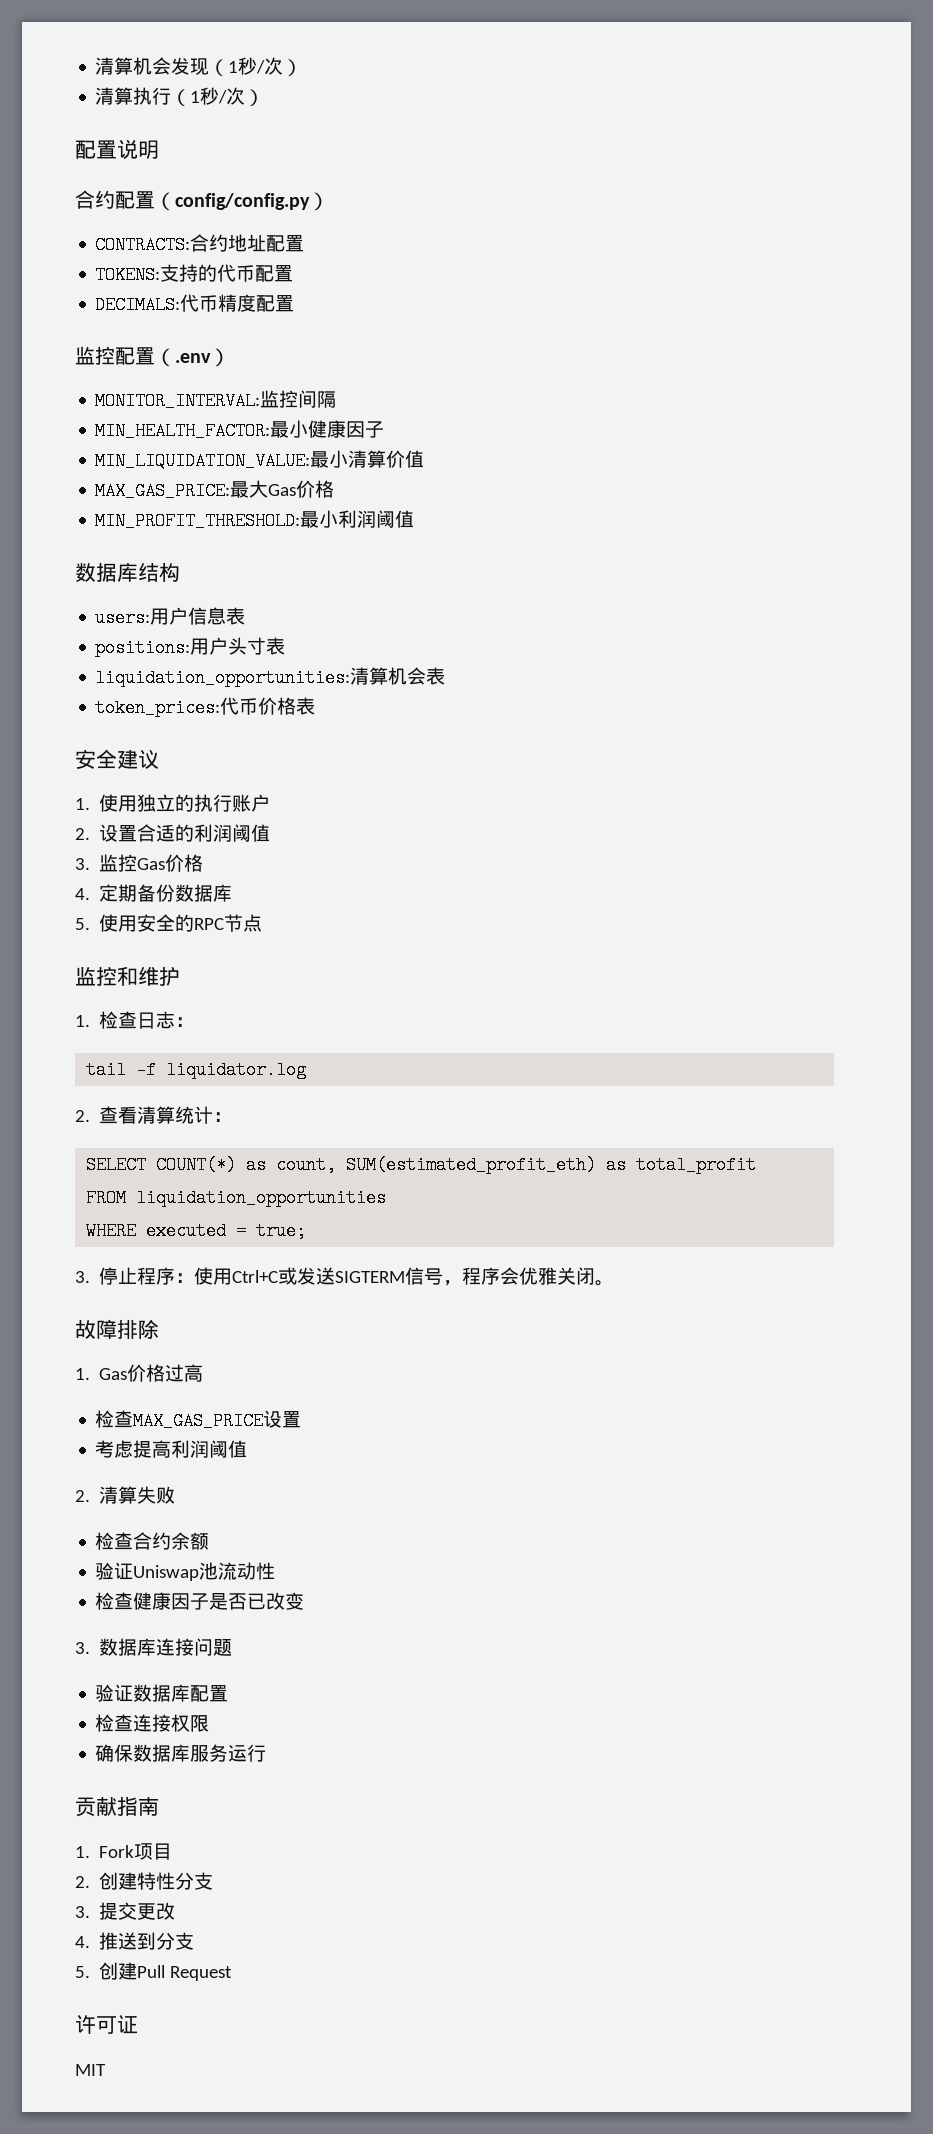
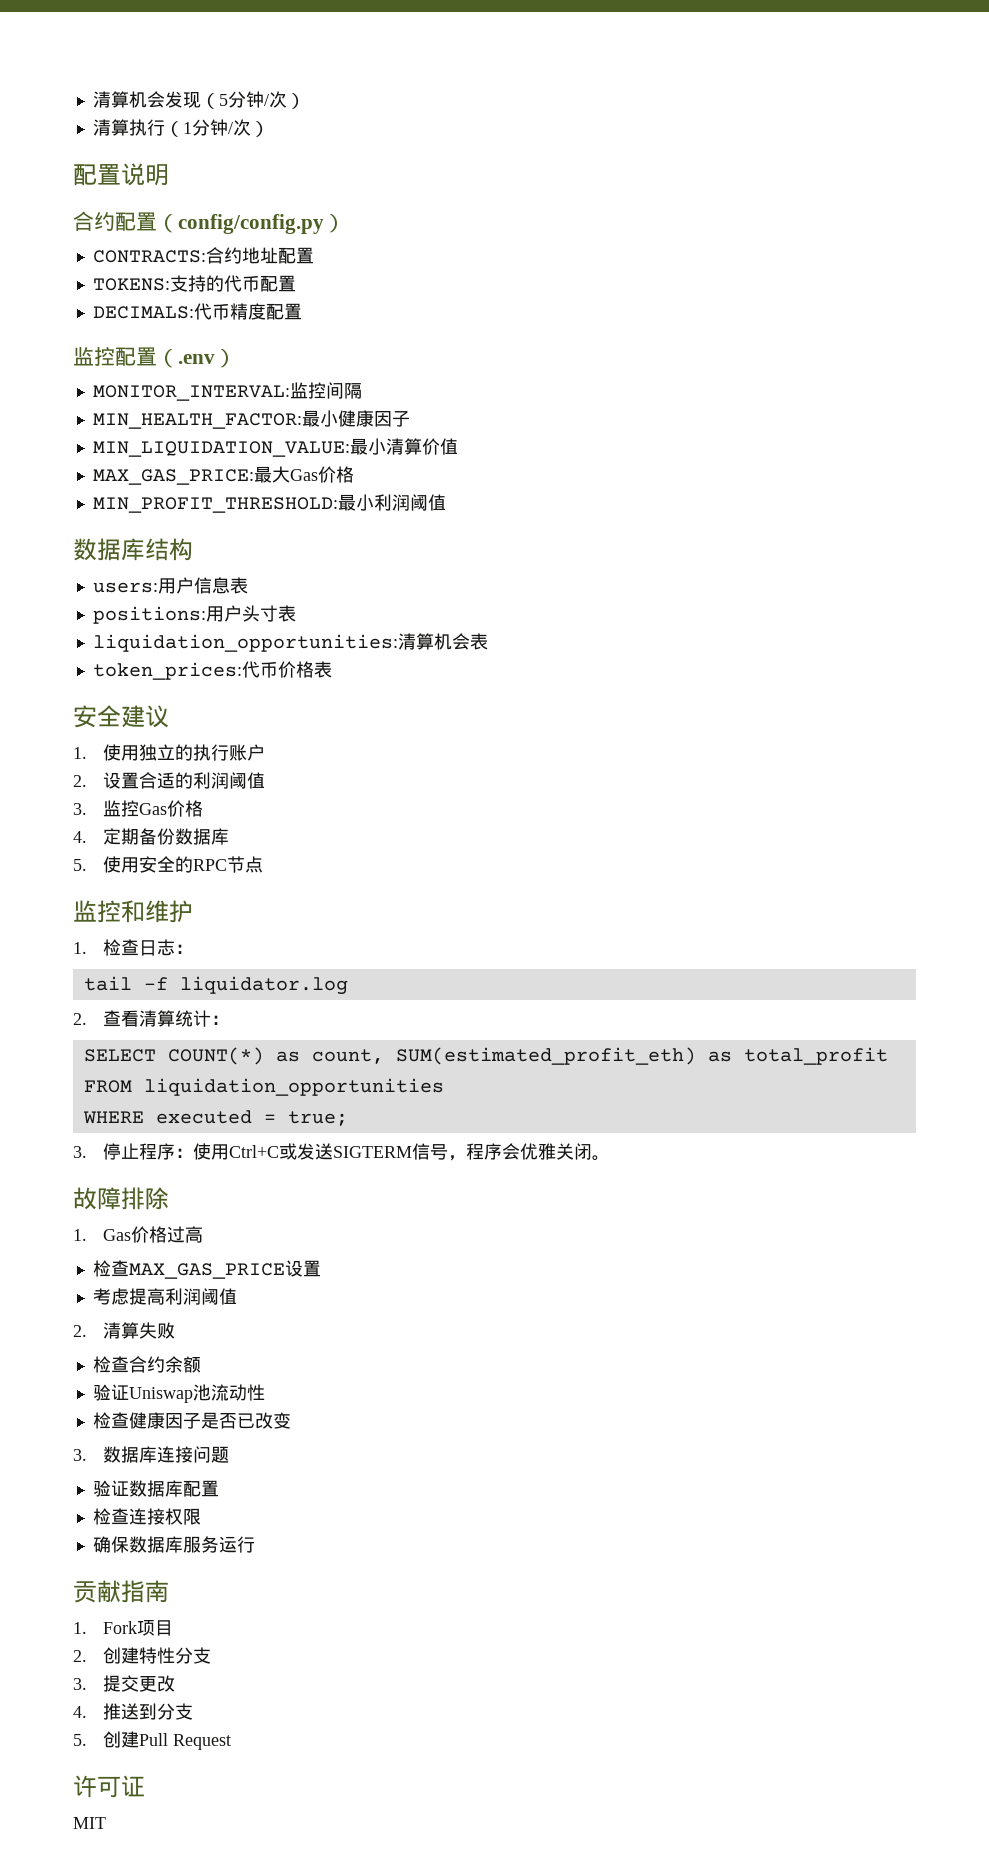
- 清算机会发现（1秒/次）
+ 清算机会发现（5分钟/次）
- 清算执行（1秒/次）
+ 清算执行（1分钟/次）

